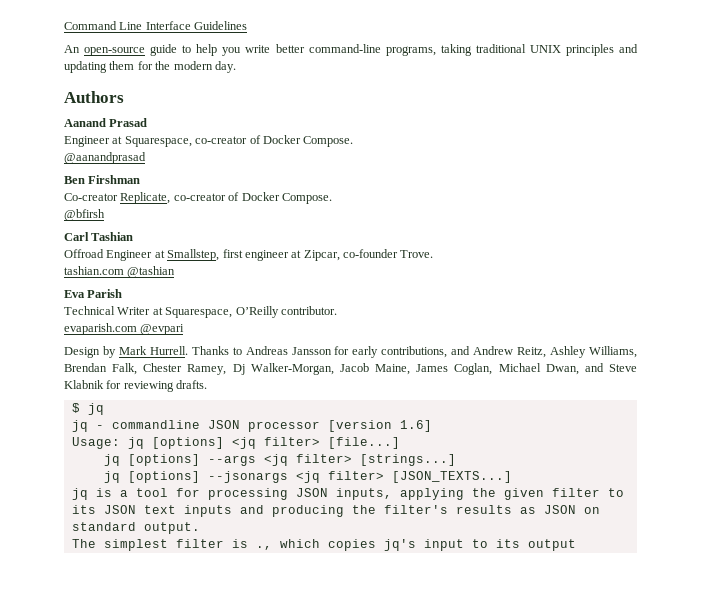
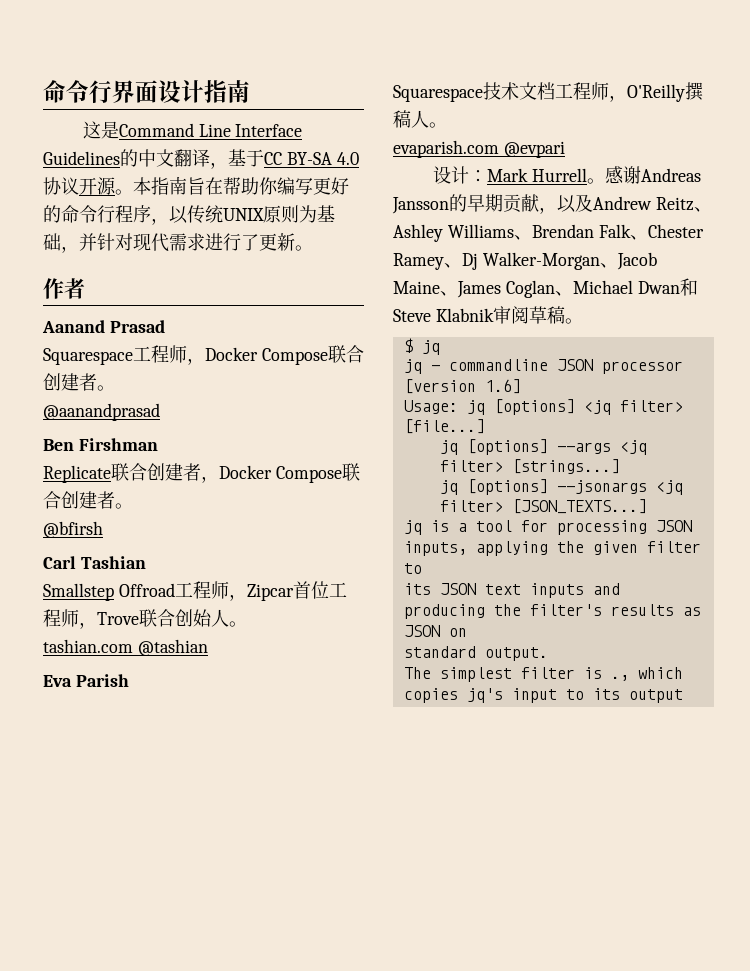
- Command Line Interface Guidelines
- An open-source guide to help you write better command-line programs, taking traditional UNIX principles and updating them for the modern day.
- Authors
+ 命令行界面设计指南
+ 这是Command Line Interface Guidelines的中文翻译，基于CC BY-SA 4.0协议开源。本指南旨在帮助你编写更好的命令行程序，以传统UNIX原则为基础，并针对现代需求进行了更新。
+ 作者
  Aanand Prasad
- Engineer at Squarespace, co-creator of Docker Compose.
+ Squarespace工程师，Docker Compose联合创建者。
  @aanandprasad
  Ben Firshman
- Co-creator Replicate, co-creator of Docker Compose.
+ Replicate联合创建者，Docker Compose联合创建者。
  @bfirsh
  Carl Tashian
- Offroad Engineer at Smallstep, first engineer at Zipcar, co-founder Trove.
+ Smallstep Offroad工程师，Zipcar首位工程师，Trove联合创始人。
  tashian.com @tashian
  Eva Parish
- Technical Writer at Squarespace, O’Reilly contributor.
+ Squarespace技术文档工程师，O'Reilly撰稿人。
  evaparish.com @evpari
- Design by Mark Hurrell. Thanks to Andreas Jansson for early contributions, and Andrew Reitz, Ashley Williams, Brendan Falk, Chester Ramey, Dj Walker-Morgan, Jacob Maine, James Coglan, Michael Dwan, and Steve Klabnik for reviewing drafts.
+ 设计：Mark Hurrell。感谢Andreas Jansson的早期贡献，以及Andrew Reitz、Ashley Williams、Brendan Falk、Chester Ramey、Dj Walker-Morgan、Jacob Maine、James Coglan、Michael Dwan和Steve Klabnik审阅草稿。

